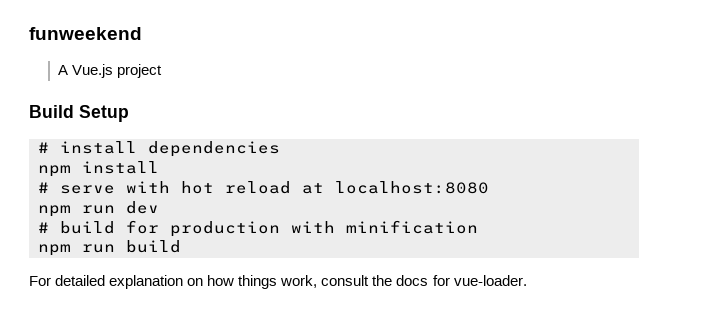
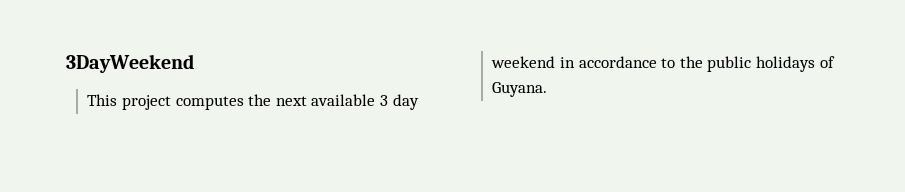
- funweekend
- A Vue.js project
- Build Setup
- # install dependencies
- npm install
- # serve with hot reload at localhost:8080
- npm run dev
- # build for production with minification
- npm run build
- For detailed explanation on how things work, consult the docs for vue-loader.
+ 3DayWeekend
+ This project computes the next available 3 day weekend in accordance to the public holidays of Guyana.

